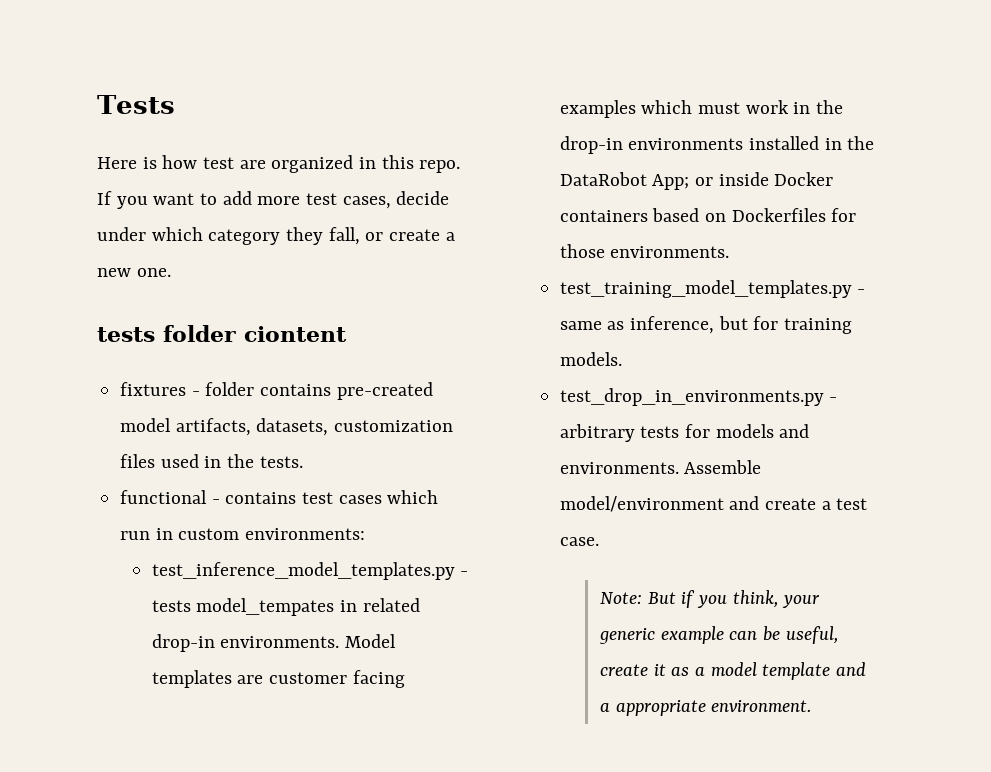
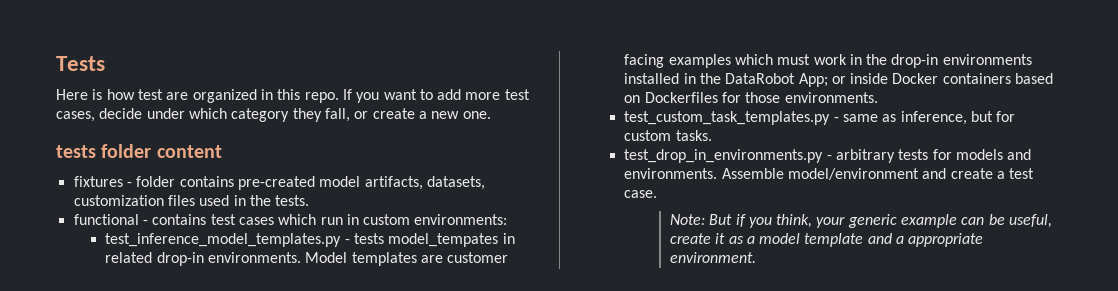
- tests folder ciontent
+ tests folder content
- test_training_model_templates.py - same as inference, but for training models.
+ test_custom_task_templates.py - same as inference, but for custom tasks.

